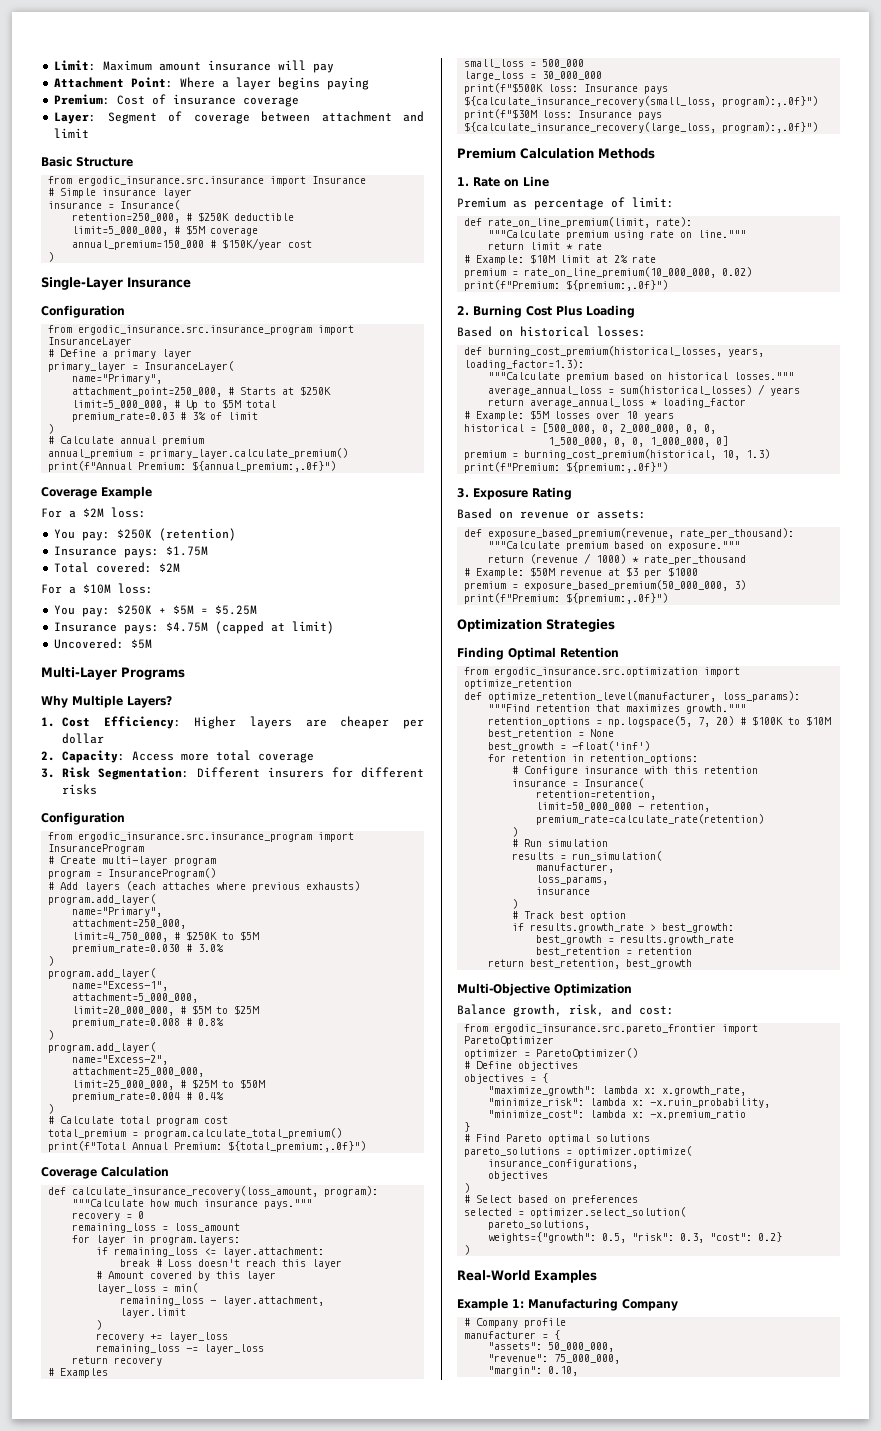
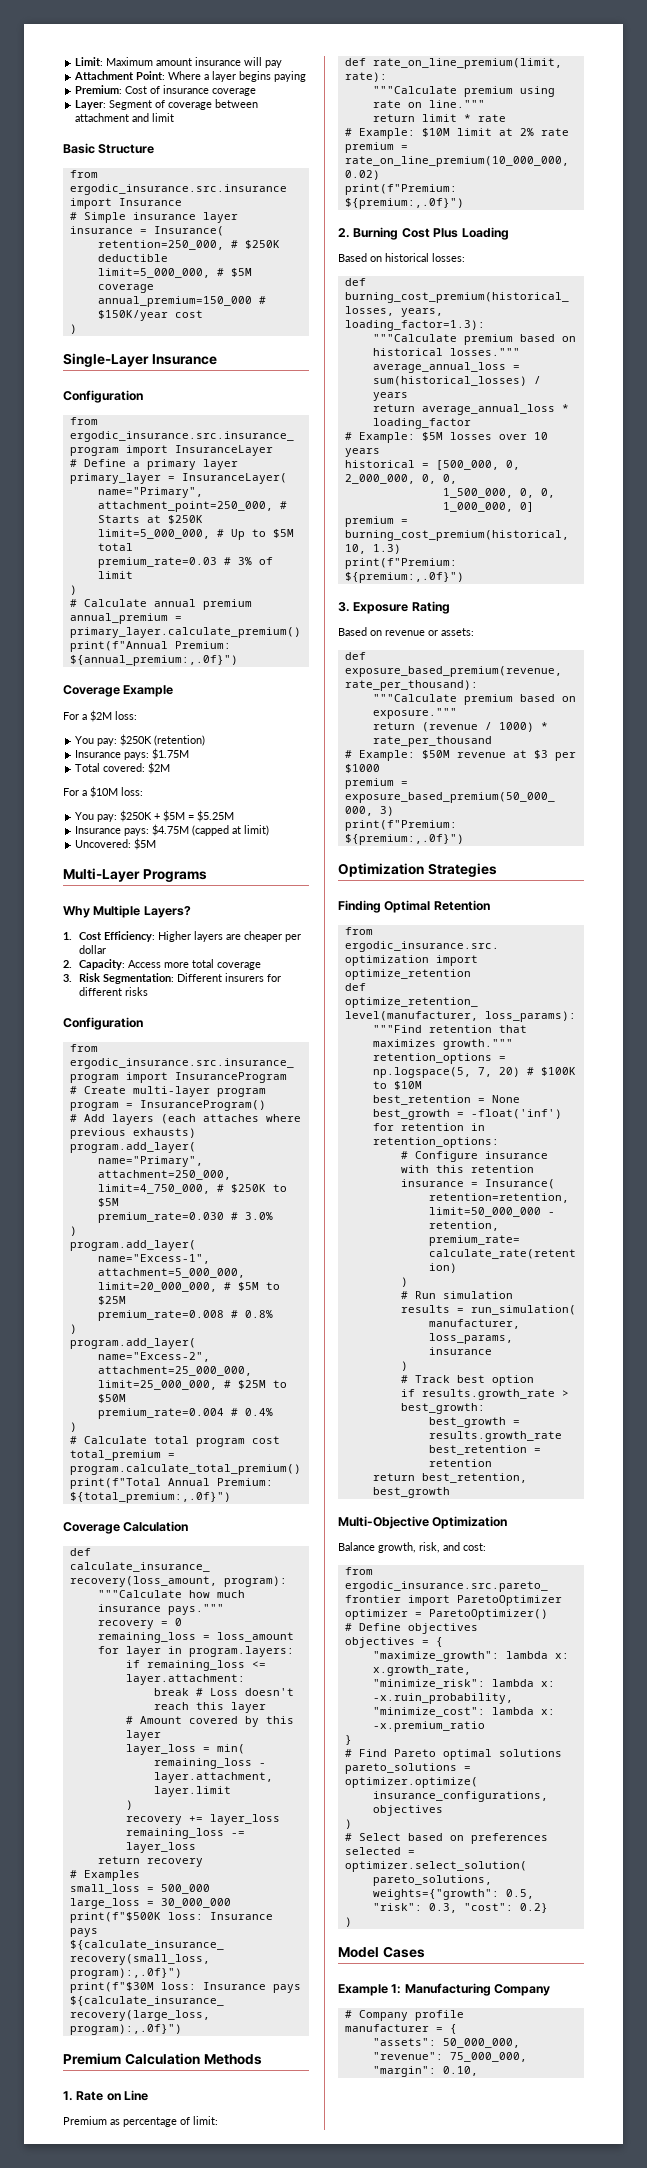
- Real-World Examples
+ Model Cases

